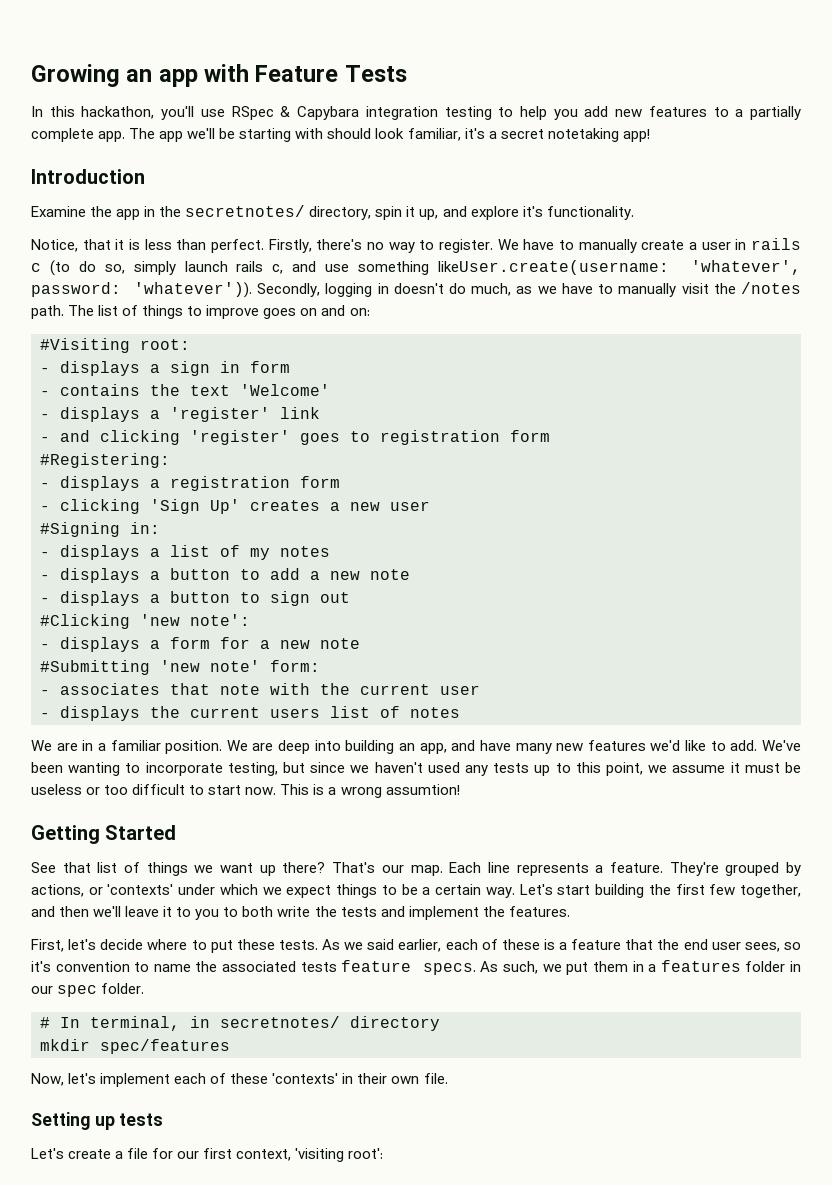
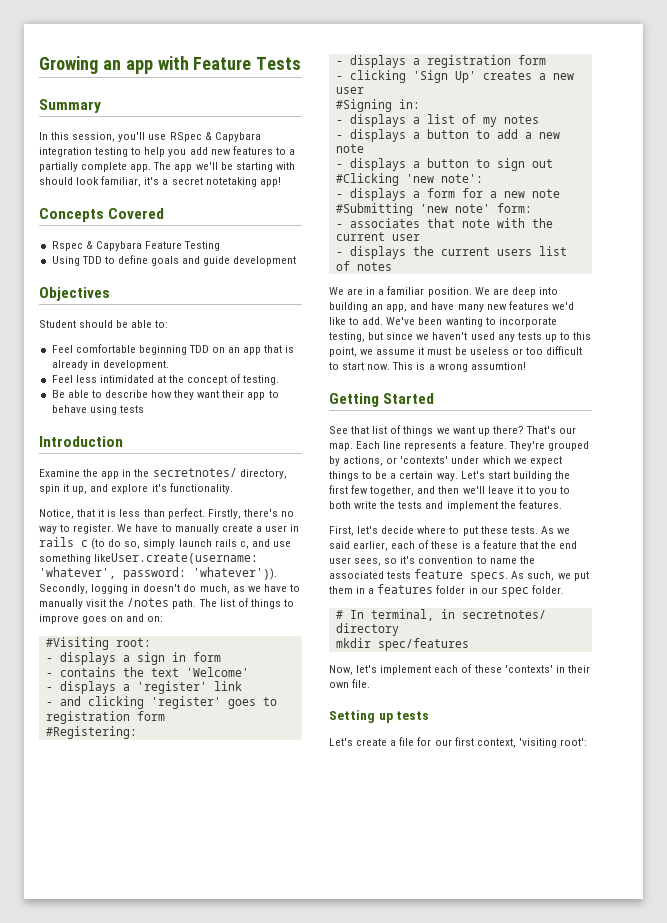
+ Summary
- In this hackathon, you'll use RSpec & Capybara integration testing to help you add new features to a partially complete app.
+ In this session, you'll use RSpec & Capybara integration testing to help you add new features to a partially complete app.
+ Concepts Covered
+ Rspec & Capybara Feature Testing
+ Using TDD to define goals and guide development
+ Objectives
+ Student should be able to:
+ Feel comfortable beginning TDD on an app that is already in development.
+ Feel less intimidated at the concept of testing.
+ Be able to describe how they want their app to behave using tests

